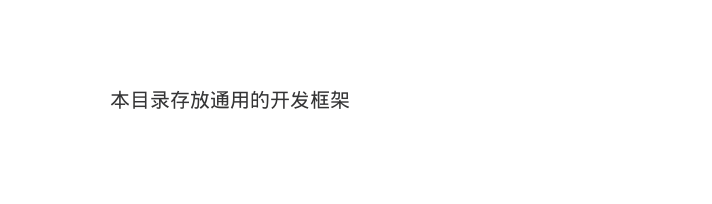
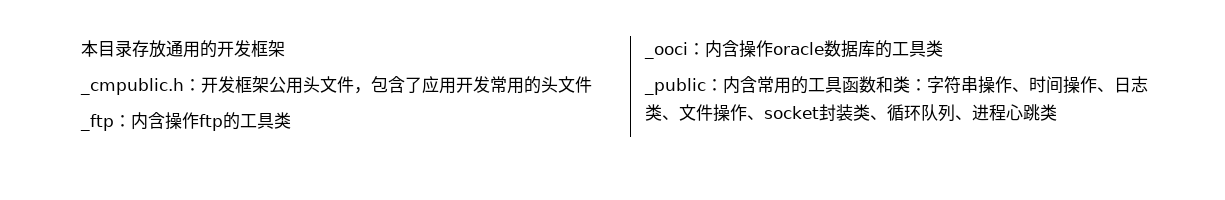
+ _cmpublic.h：开发框架公用头文件，包含了应用开发常用的头文件
+ _ftp：内含操作ftp的工具类
+ _ooci：内含操作oracle数据库的工具类
+ _public：内含常用的工具函数和类：字符串操作、时间操作、日志类、文件操作、socket封装类、循环队列、进程心跳类

